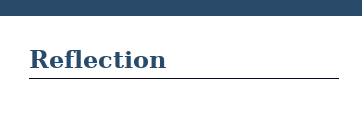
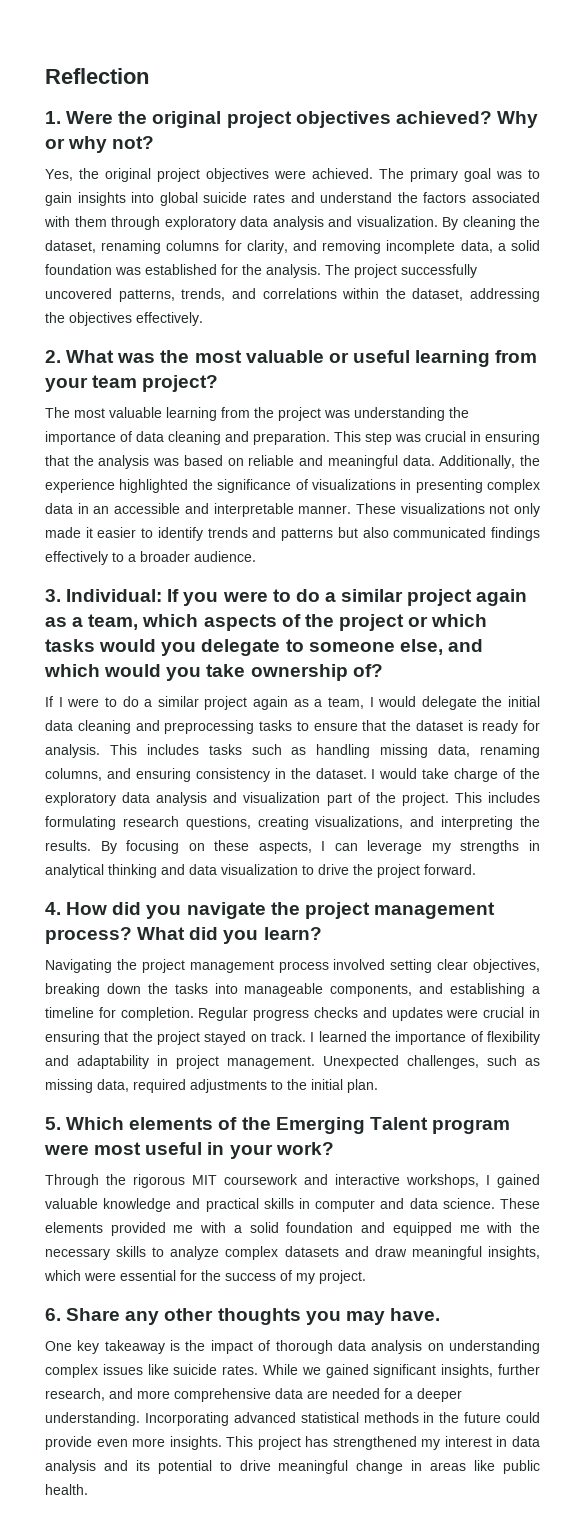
+ 1. Were the original project objectives achieved? Why or why not?
+ Yes, the original project objectives were achieved. The primary goal was to gain insights into global suicide rates and understand the factors associated with them through exploratory data analysis and visualization. By cleaning the dataset, renaming columns for clarity, and removing incomplete data, a solid foundation was established for the analysis. The project successfully uncovered patterns, trends, and correlations within the dataset, addressing the objectives effectively.
+ 2. What was the most valuable or useful learning from your team project?
+ The most valuable learning from the project was understanding the importance of data cleaning and preparation. This step was crucial in ensuring that the analysis was based on reliable and meaningful data. Additionally, the experience highlighted the significance of visualizations in presenting complex data in an accessible and interpretable manner. These visualizations not only made it easier to identify trends and patterns but also communicated findings effectively to a broader audience.
+ 3. Individual: If you were to do a similar project again as a team, which aspects of the project or which tasks would you delegate to someone else, and which would you take ownership of?
+ If I were to do a similar project again as a team, I would delegate the initial data cleaning and preprocessing tasks to ensure that the dataset is ready for analysis. This includes tasks such as handling missing data, renaming columns, and ensuring consistency in the dataset. I would take charge of the exploratory data analysis and visualization part of the project. This includes formulating research questions, creating visualizations, and interpreting the results. By focusing on these aspects, I can leverage my strengths in analytical thinking and data visualization to drive the project forward.
+ 4. How did you navigate the project management process? What did you learn?
+ Navigating the project management process involved setting clear objectives, breaking down the tasks into manageable components, and establishing a timeline for completion. Regular progress checks and updates were crucial in ensuring that the project stayed on track. I learned the importance of flexibility and adaptability in project management. Unexpected challenges, such as missing data, required adjustments to the initial plan.
+ 5. Which elements of the Emerging Talent program were most useful in your work?
+ Through the rigorous MIT coursework and interactive workshops, I gained valuable knowledge and practical skills in computer and data science. These elements provided me with a solid foundation and equipped me with the necessary skills to analyze complex datasets and draw meaningful insights, which were essential for the success of my project.
+ 6. Share any other thoughts you may have.
+ One key takeaway is the impact of thorough data analysis on understanding complex issues like suicide rates. While we gained significant insights, further research, and more comprehensive data are needed for a deeper understanding. Incorporating advanced statistical methods in the future could provide even more insights. This project has strengthened my interest in data analysis and its potential to drive meaningful change in areas like public health.

